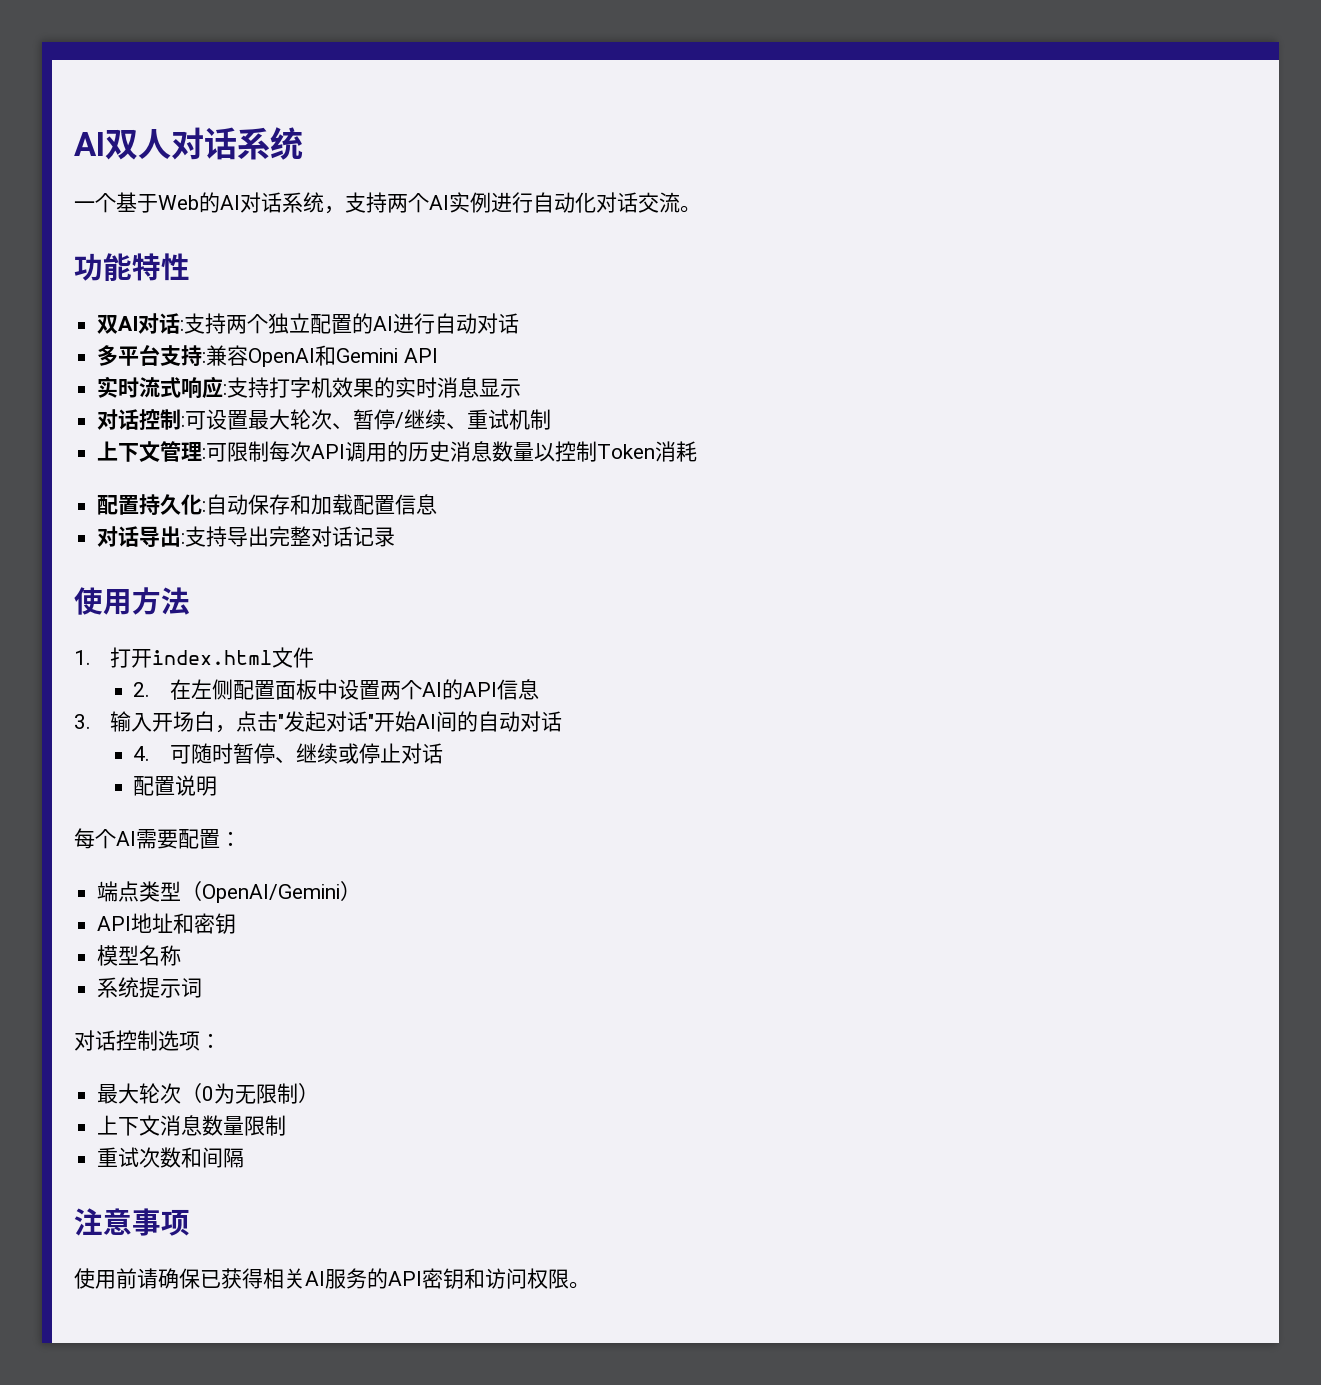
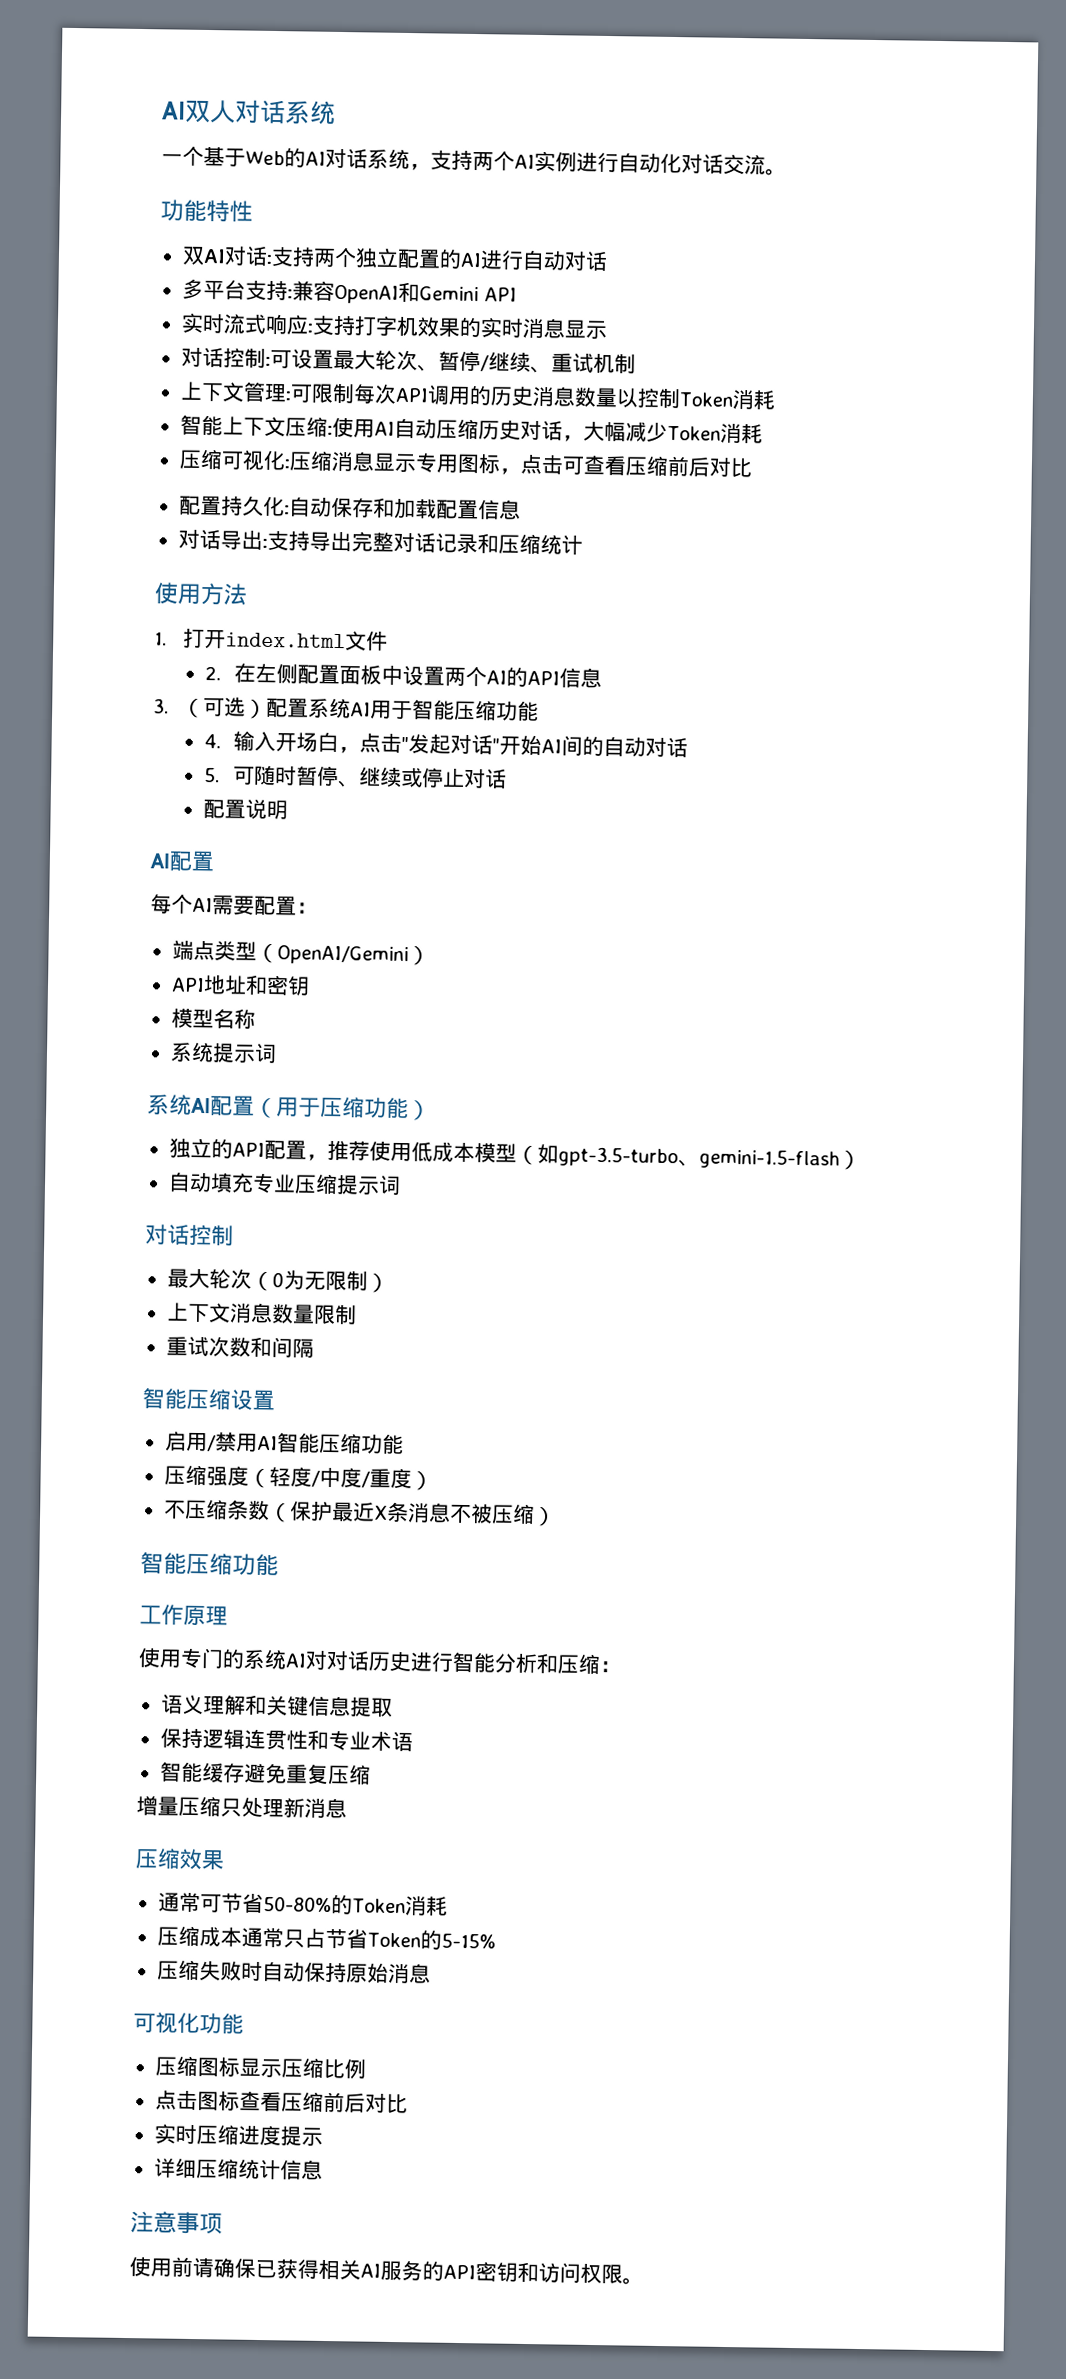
+ 智能上下文压缩:使用AI自动压缩历史对话，大幅减少Token消耗
+ 压缩可视化:压缩消息显示专用图标，点击可查看压缩前后对比
- 对话导出:支持导出完整对话记录
+ 对话导出:支持导出完整对话记录和压缩统计
- 3.输入开场白，点击"发起对话"开始AI间的自动对话
+ 3.（可选）配置系统AI用于智能压缩功能
+ 4.输入开场白，点击"发起对话"开始AI间的自动对话
- 4.可随时暂停、继续或停止对话
+ 5.可随时暂停、继续或停止对话
  配置说明
+ AI配置
- 对话控制选项：
+ 系统AI配置（用于压缩功能）
+ 独立的API配置，推荐使用低成本模型（如gpt-3.5-turbo、gemini-1.5-flash）
+ 自动填充专业压缩提示词
+ 对话控制
+ 智能压缩设置
+ 启用/禁用AI智能压缩功能
+ 压缩强度（轻度/中度/重度）
+ 不压缩条数（保护最近X条消息不被压缩）
+ 智能压缩功能
+ 工作原理
+ 使用专门的系统AI对对话历史进行智能分析和压缩：
+ 语义理解和关键信息提取
+ 保持逻辑连贯性和专业术语
+ 智能缓存避免重复压缩
+ 增量压缩只处理新消息
+ 压缩效果
+ 通常可节省50-80%的Token消耗
+ 压缩成本通常只占节省Token的5-15%
+ 压缩失败时自动保持原始消息
+ 可视化功能
+ 压缩图标显示压缩比例
+ 点击图标查看压缩前后对比
+ 实时压缩进度提示
+ 详细压缩统计信息

